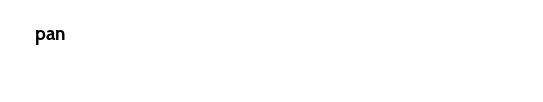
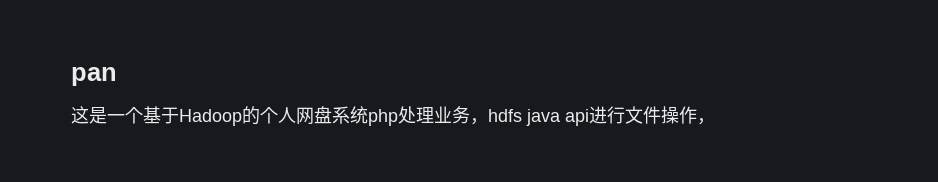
+ 这是一个基于Hadoop的个人网盘系统php处理业务，hdfs java api进行文件操作，

